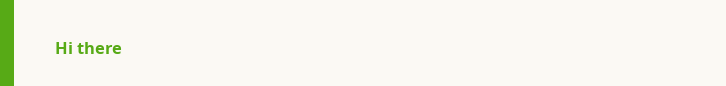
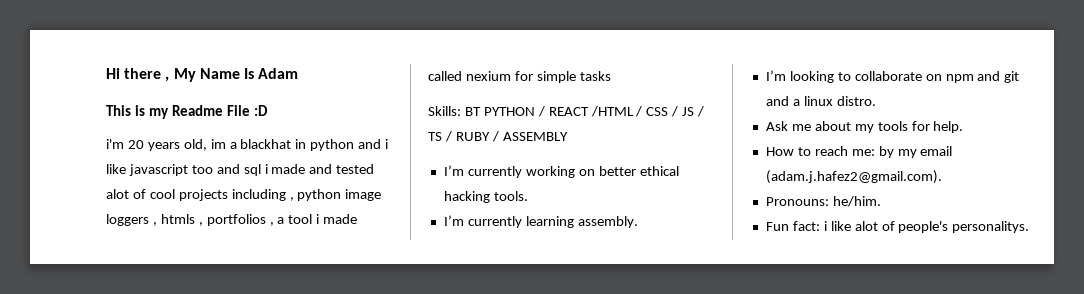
- Hi there
+ Hi there , My Name Is Adam
+ This is my Readme File :D
+ i'm 20 years old, im a blackhat in python and i like javascript too and sql i made and tested alot of cool projects including , python image loggers , htmls , portfolios , a tool i made called nexium for simple tasks
+ Skills: BT PYTHON / REACT /HTML / CSS / JS / TS / RUBY / ASSEMBLY
+ I’m currently working on better ethical hacking tools.
+ I’m currently learning assembly.
+ I’m looking to collaborate on npm and git and a linux distro.
+ Ask me about my tools for help.
+ How to reach me: by my email (adam.j.hafez2@gmail.com).
+ Pronouns: he/him.
+ Fun fact: i like alot of people's personalitys.

